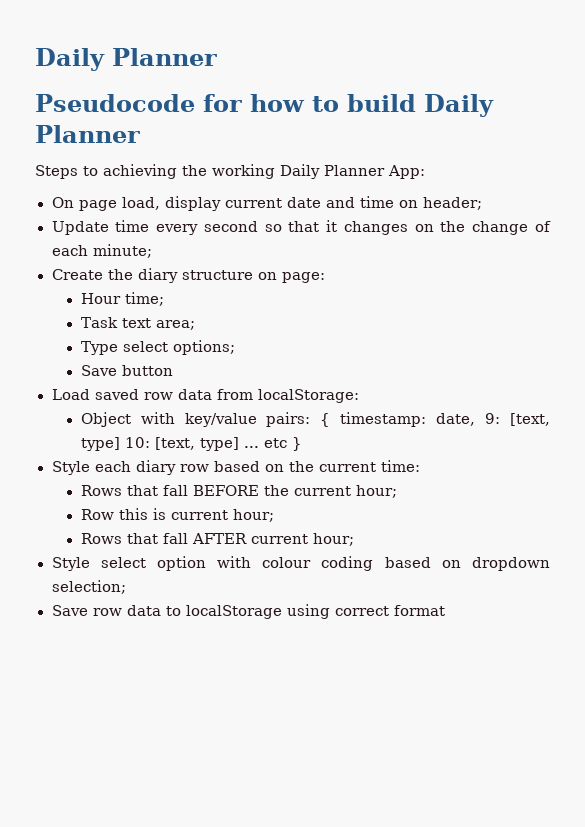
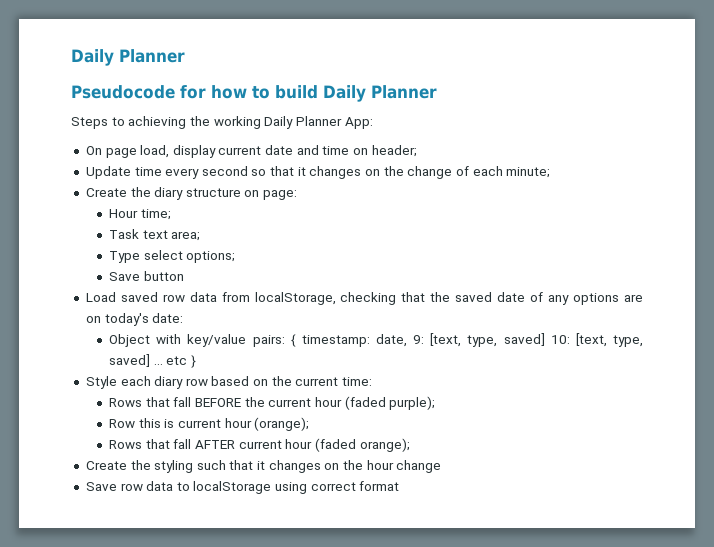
- Load saved row data from localStorage:
+ Load saved row data from localStorage, checking that the saved date of any options are on today's date:
- Object with key/value pairs: { timestamp: date, 9: [text, type] 10: [text, type] ... etc }
+ Object with key/value pairs: { timestamp: date, 9: [text, type, saved] 10: [text, type, saved] ... etc }
- Rows that fall BEFORE the current hour;
+ Rows that fall BEFORE the current hour (faded purple);
- Row this is current hour;
+ Row this is current hour (orange);
- Rows that fall AFTER current hour;
- Style select option with colour coding based on dropdown selection;
+ Rows that fall AFTER current hour (faded orange);
+ Create the styling such that it changes on the hour change

